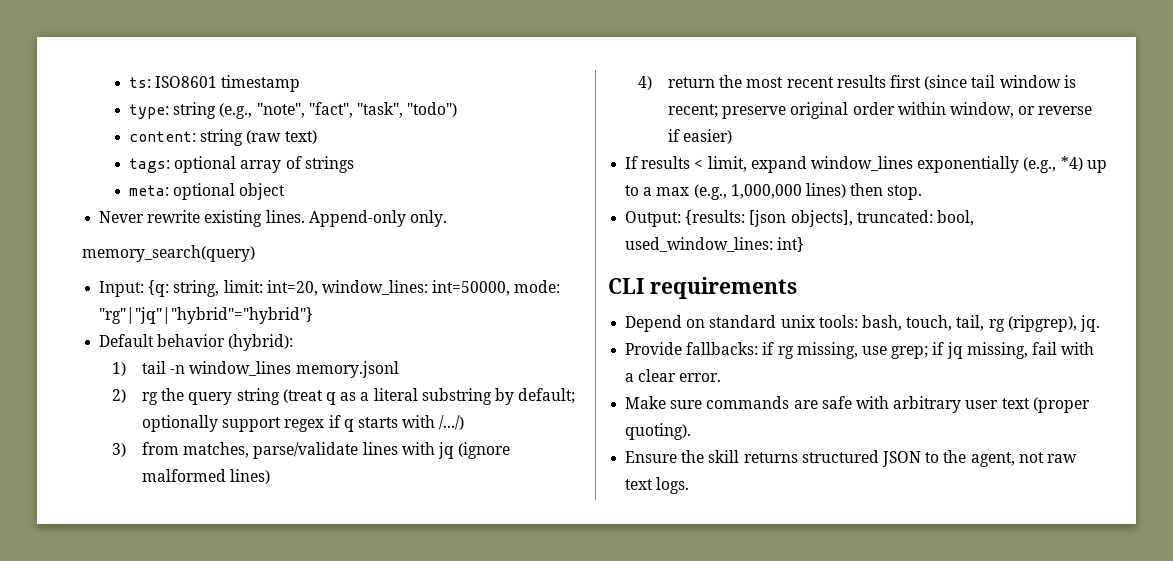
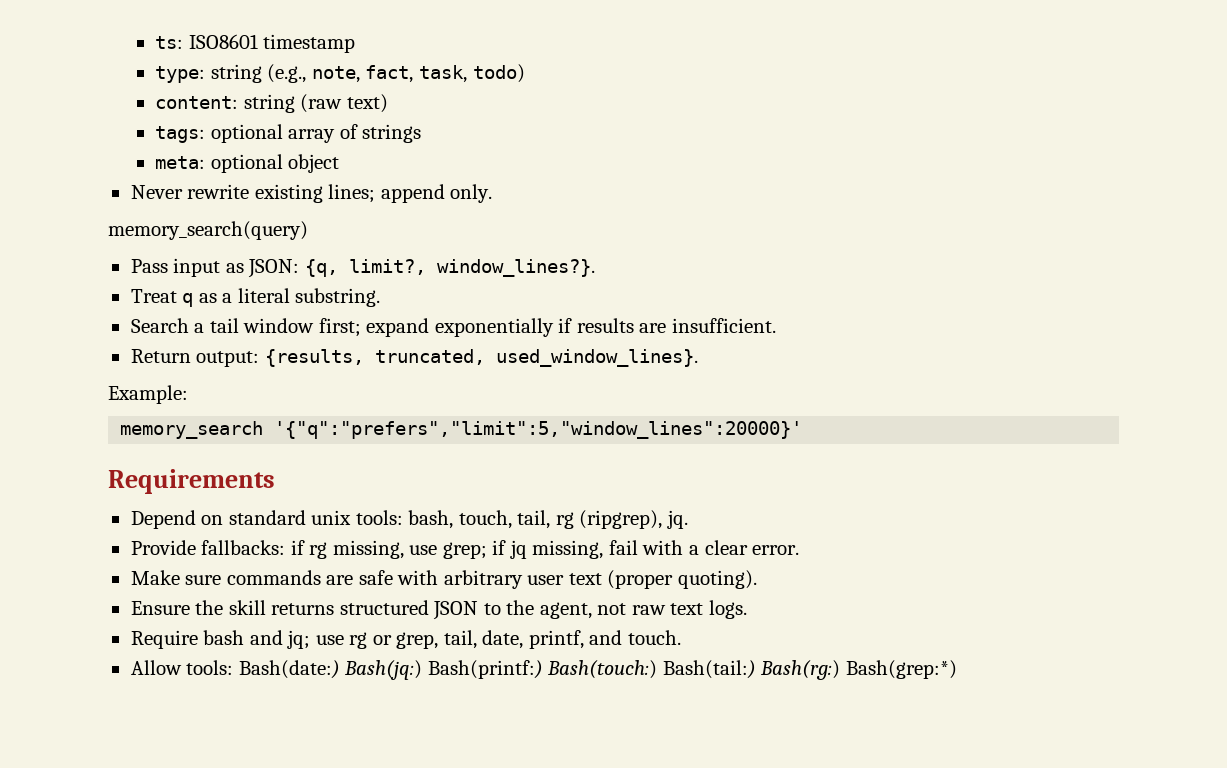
- type: string (e.g., "note", "fact", "task", "todo")
+ type: string (e.g., note, fact, task, todo)
- Never rewrite existing lines. Append-only only.
+ Never rewrite existing lines; append only.
- Input: {q: string, limit: int=20, window_lines: int=50000, mode: "rg"|"jq"|"hybrid"="hybrid"}
- Default behavior (hybrid):
- 1) tail -n window_lines memory.jsonl
- 2) rg the query string (treat q as a literal substring by default; optionally support regex if q starts with /.../)
- 3) from matches, parse/validate lines with jq (ignore malformed lines)
- 4) return the most recent results first (since tail window is recent; preserve original order within window, or reverse if easier)
- If results < limit, expand window_lines exponentially (e.g., *4) up to a max (e.g., 1,000,000 lines) then stop.
- Output: {results: [json objects], truncated: bool, used_window_lines: int}
- CLI requirements
+ Pass input as JSON: {q, limit?, window_lines?}.
+ Treat q as a literal substring.
+ Search a tail window first; expand exponentially if results are insufficient.
+ Return output: {results, truncated, used_window_lines}.
+ Example:
+ memory_search '{"q":"prefers","limit":5,"window_lines":20000}'
+ Requirements
+ Require bash and jq; use rg or grep, tail, date, printf, and touch.
+ Allow tools: Bash(date:) Bash(jq:) Bash(printf:) Bash(touch:) Bash(tail:) Bash(rg:) Bash(grep:*)

